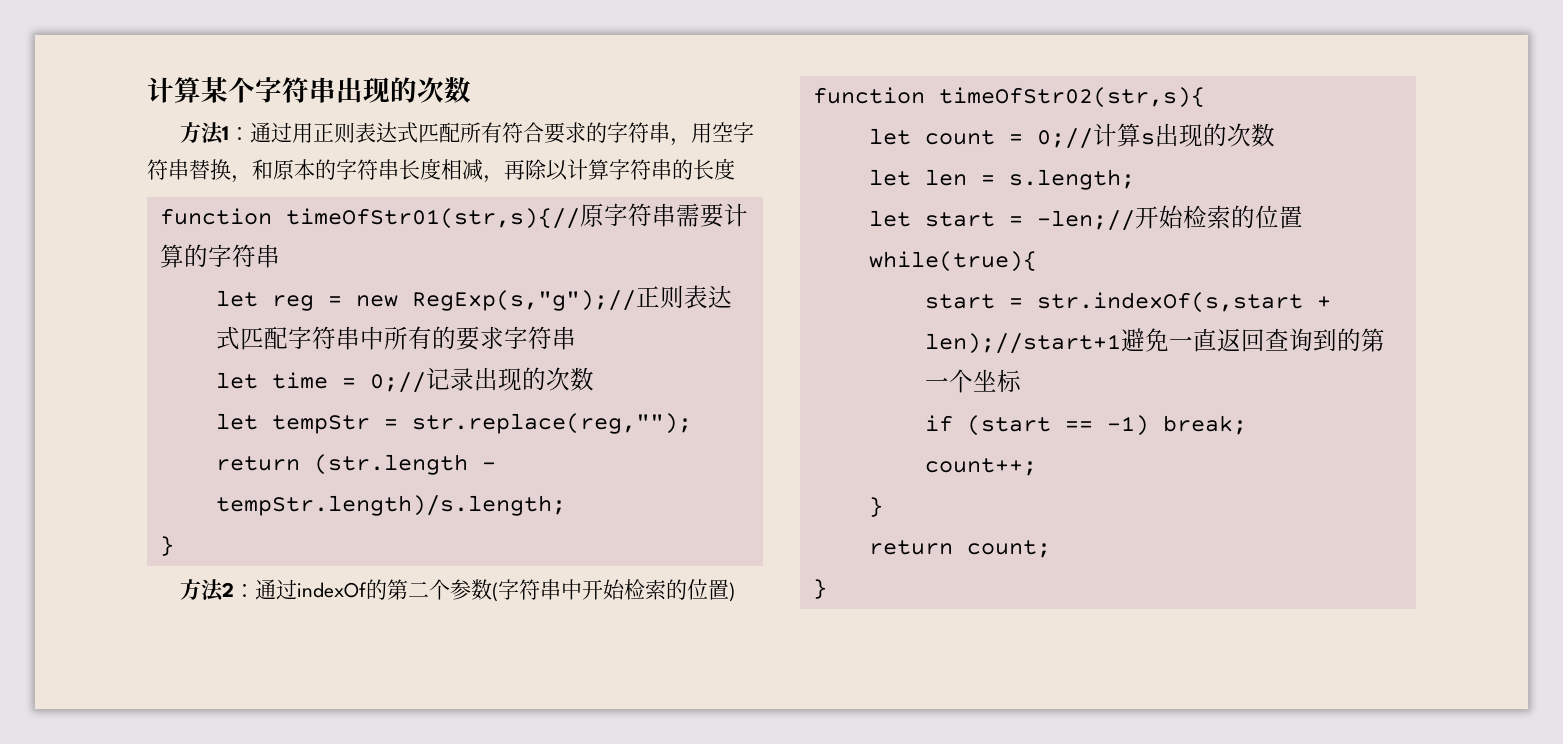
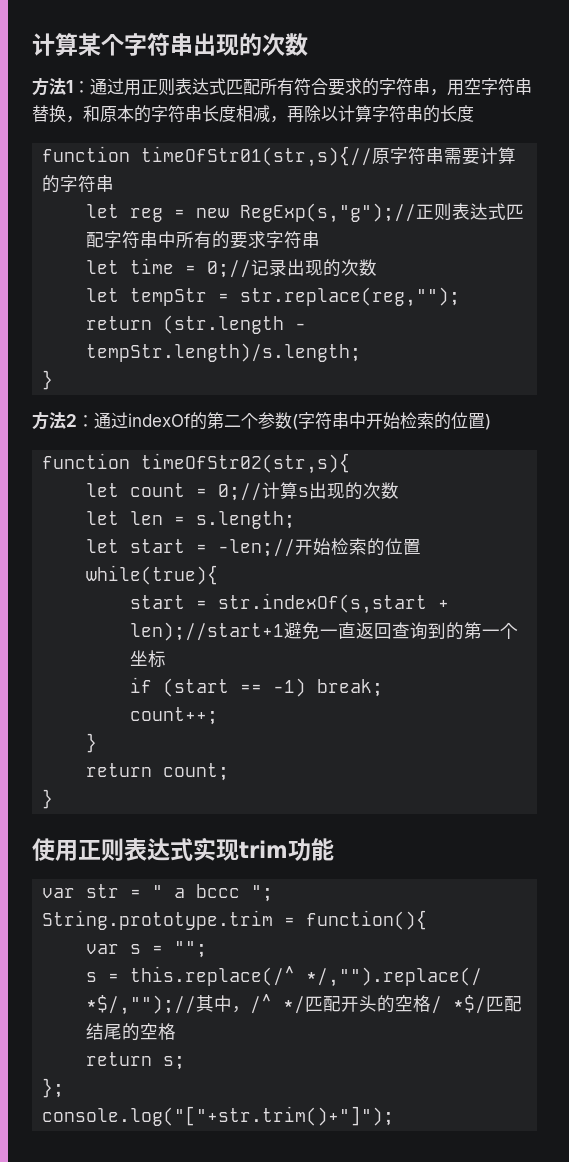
+ 使用正则表达式实现trim功能
+ var str = " a bccc ";
+ String.prototype.trim = function(){
+ var s = "";
+ s = this.replace(/^ */,"").replace(/ *$/,"");//其中，/^ */匹配开头的空格/ *$/匹配结尾的空格
+ return s;
+ };
+ console.log("["+str.trim()+"]");

